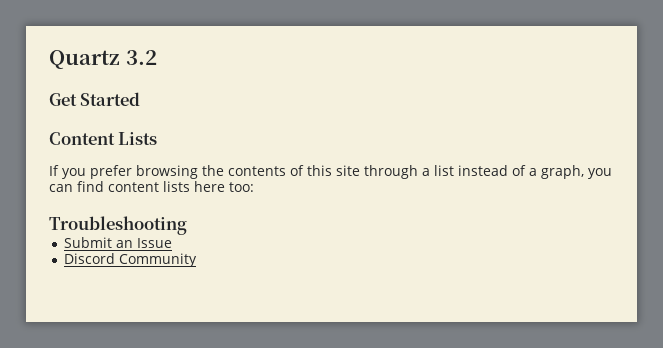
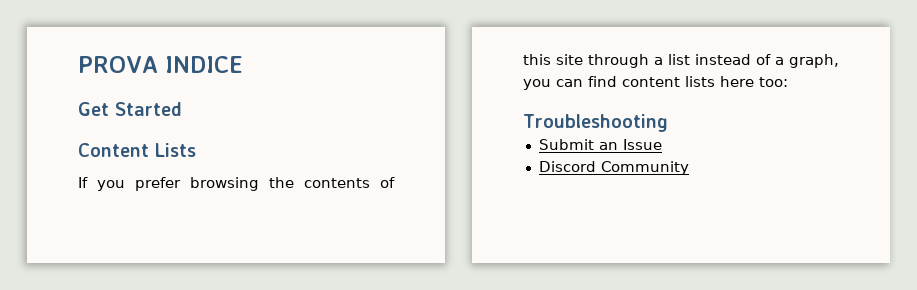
- Quartz 3.2
+ PROVA INDICE

